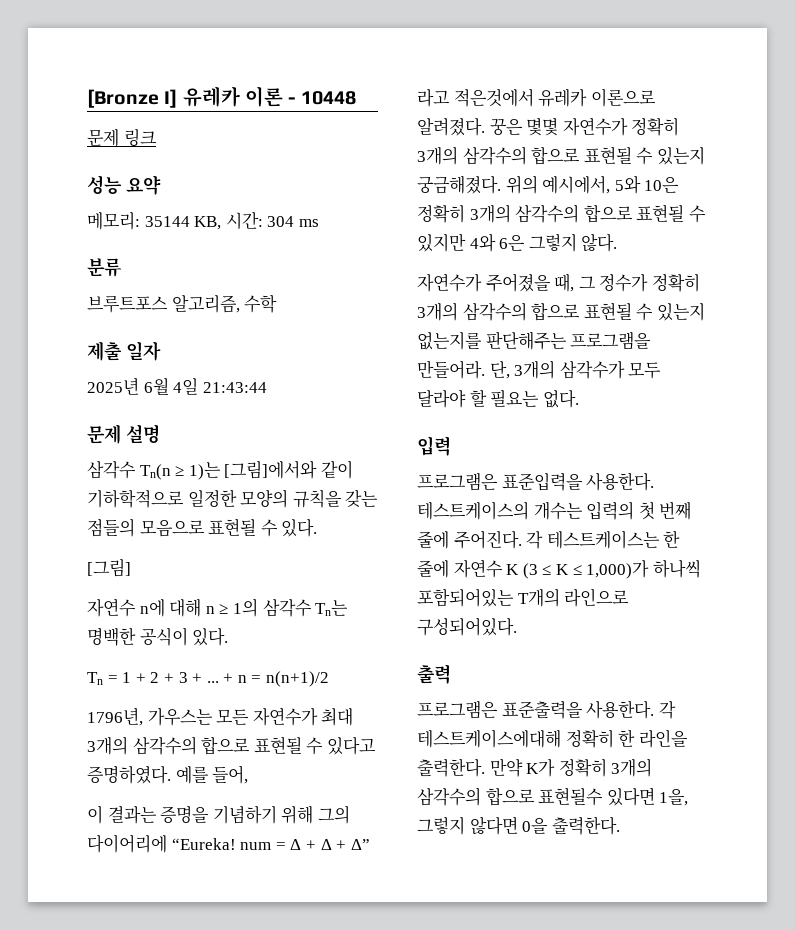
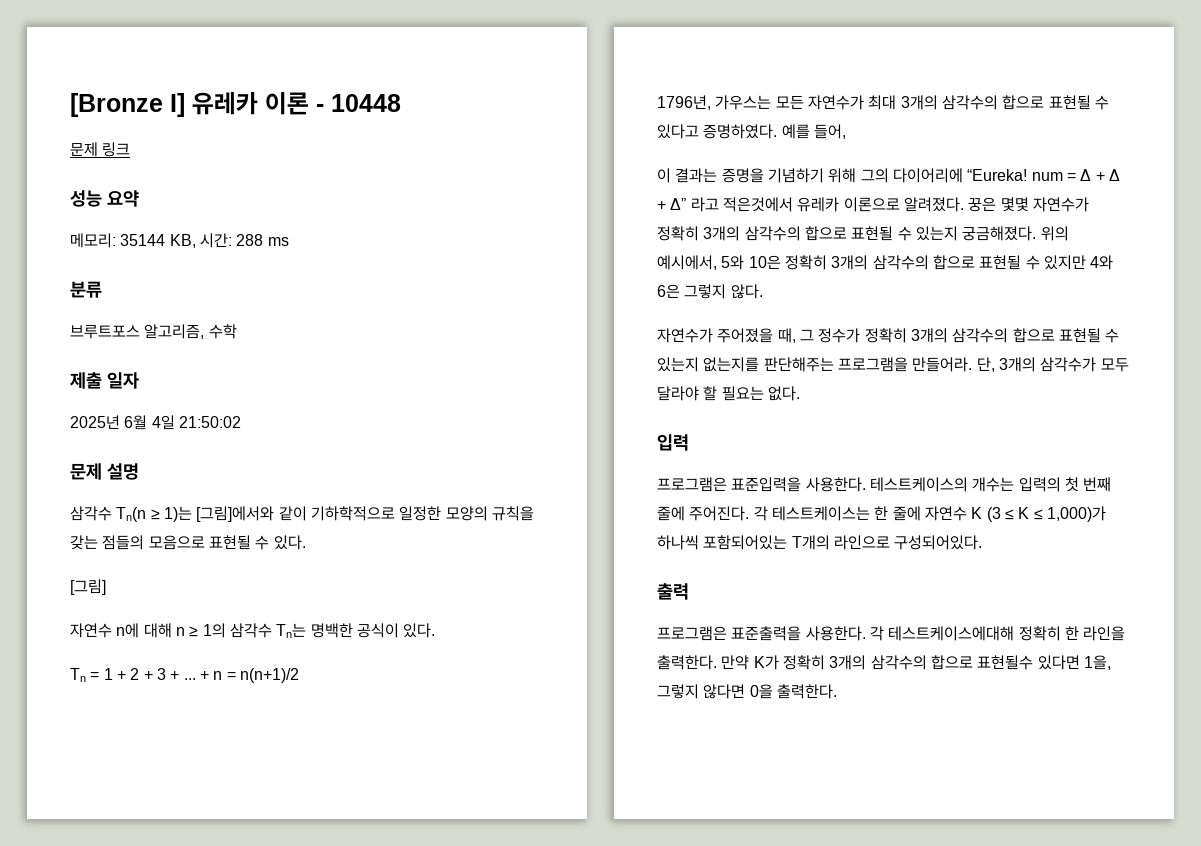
- 메모리: 35144 KB, 시간: 304 ms
+ 메모리: 35144 KB, 시간: 288 ms
- 2025년 6월 4일 21:43:44
+ 2025년 6월 4일 21:50:02

